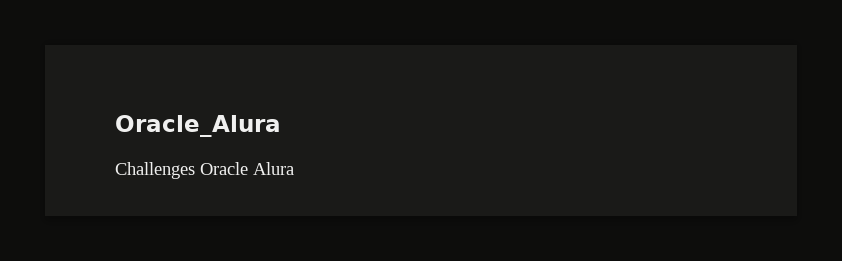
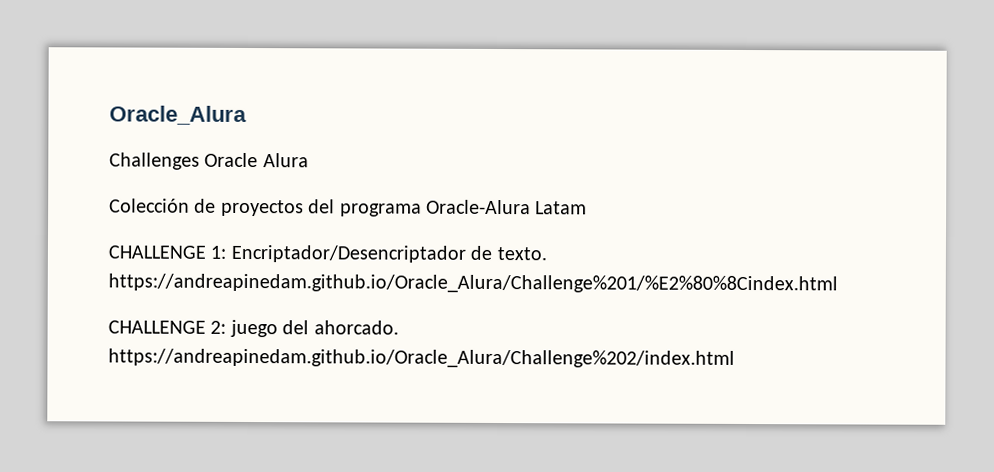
+ Colección de proyectos del programa Oracle-Alura Latam
+ CHALLENGE 1: Encriptador/Desencriptador de texto. https://andreapinedam.github.io/Oracle_Alura/Challenge%201/%E2%80%8Cindex.html
+ CHALLENGE 2: juego del ahorcado. https://andreapinedam.github.io/Oracle_Alura/Challenge%202/index.html

